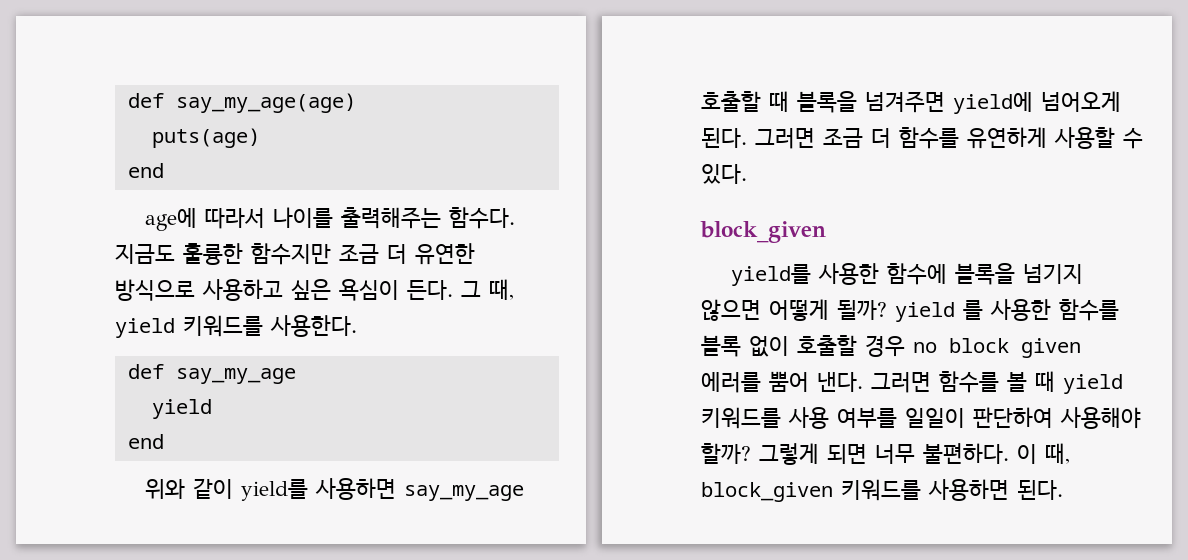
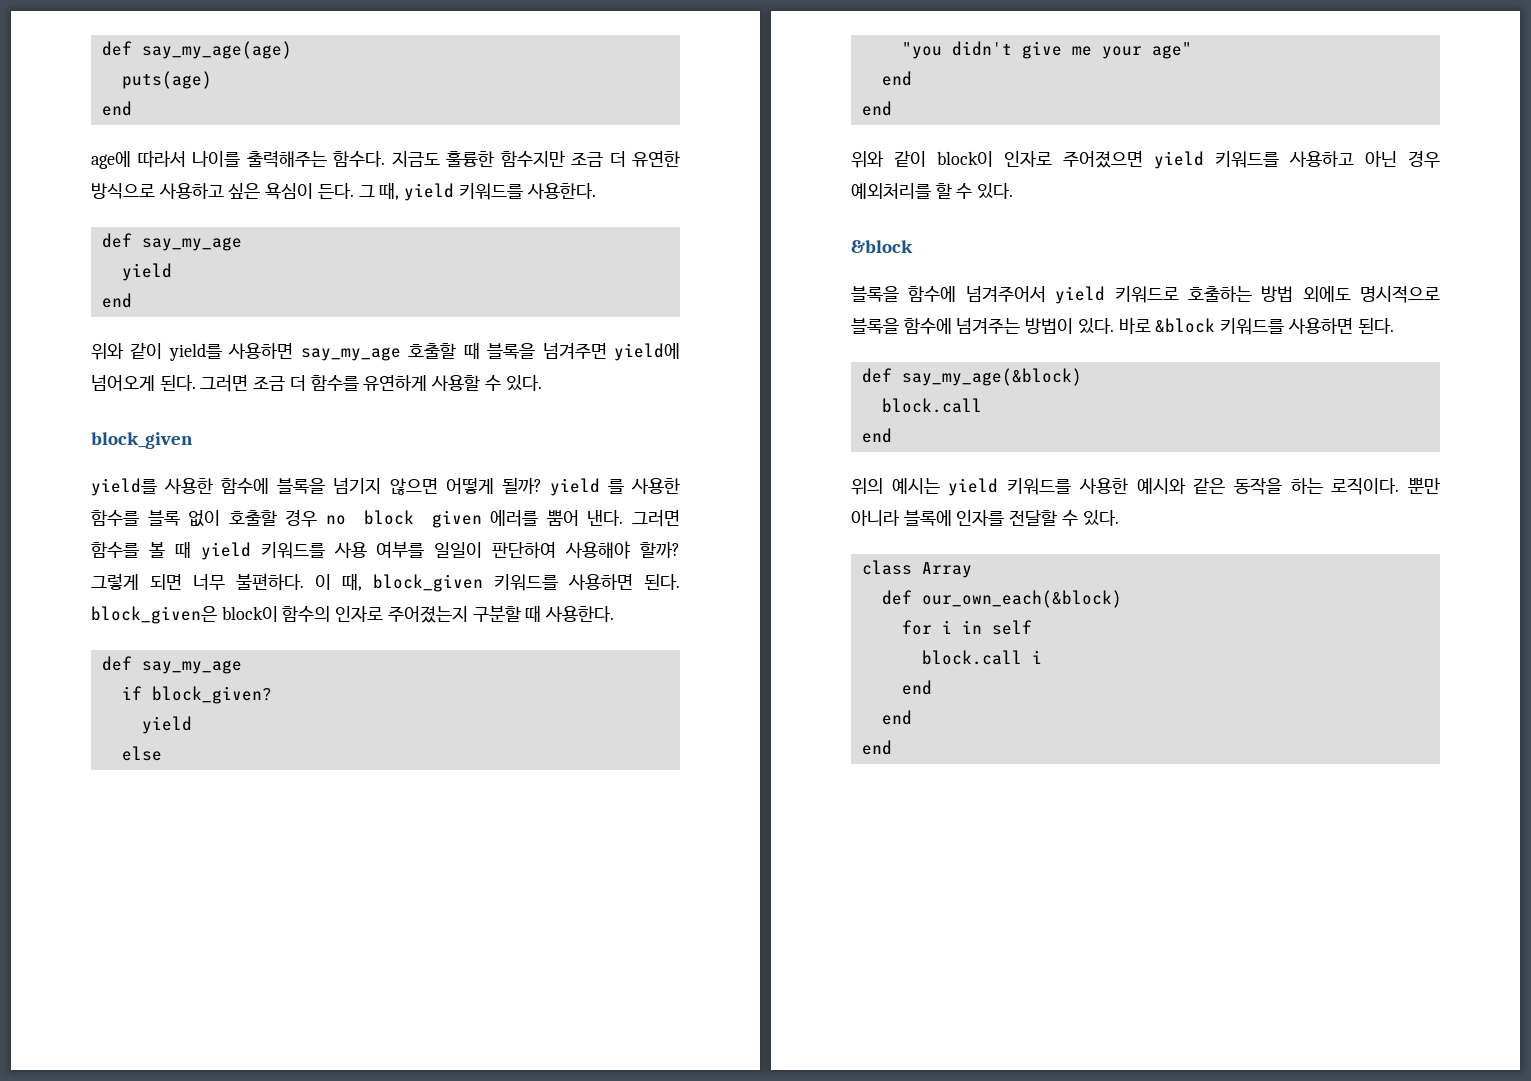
- 이 때, block_given 키워드를 사용하면 된다.
+ 이 때, block_given 키워드를 사용하면 된다. block_given은 block이 함수의 인자로 주어졌는지 구분할 때 사용한다.
+ def say_my_age
+ if block_given?
+ yield
+ else
+ "you didn't give me your age"
+ end
+ end
+ 위와 같이 block이 인자로 주어졌으면 yield 키워드를 사용하고 아닌 경우 예외처리를 할 수 있다.
+ &block
+ 블록을 함수에 넘겨주어서 yield 키워드로 호출하는 방법 외에도 명시적으로 블록을 함수에 넘겨주는 방법이 있다. 바로 &block 키워드를 사용하면 된다.
+ def say_my_age(&block)
+ block.call
+ end
+ 위의 예시는 yield 키워드를 사용한 예시와 같은 동작을 하는 로직이다. 뿐만 아니라 블록에 인자를 전달할 수 있다.
+ class Array
+ def our_own_each(&block)
+ for i in self
+ block.call i
+ end
+ end
+ end

